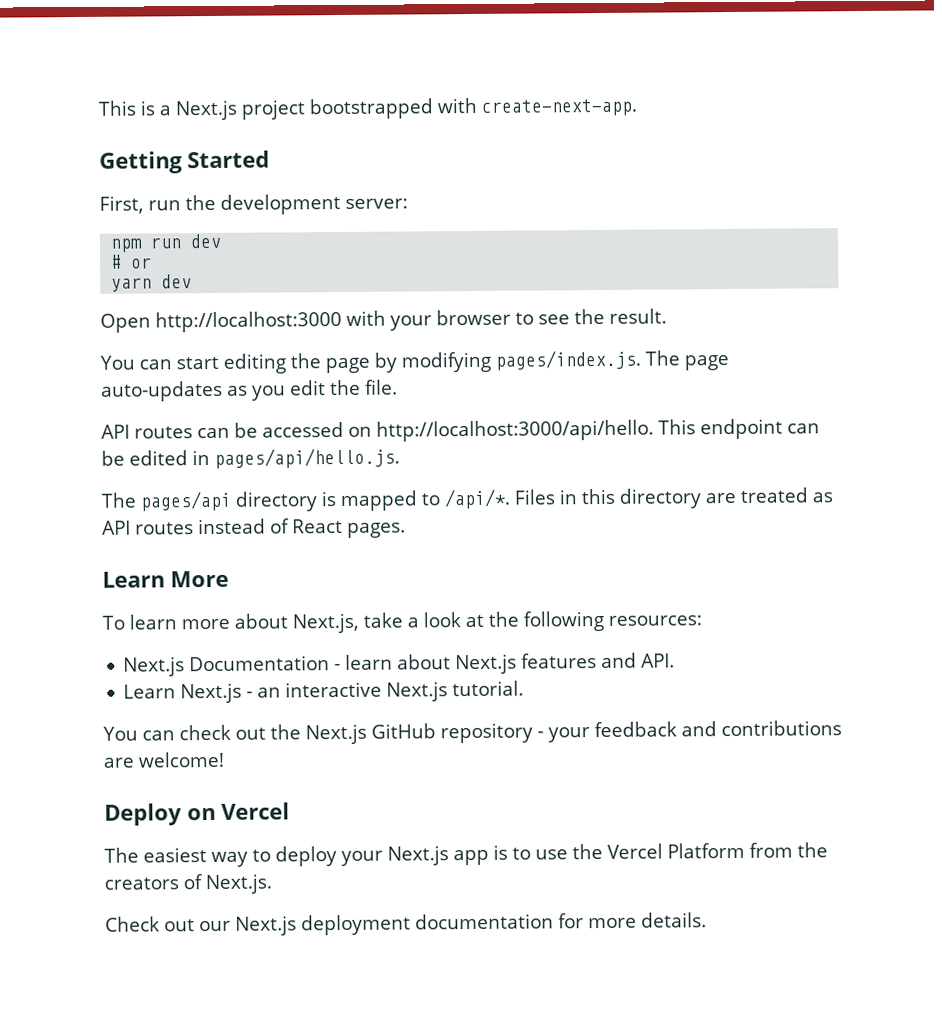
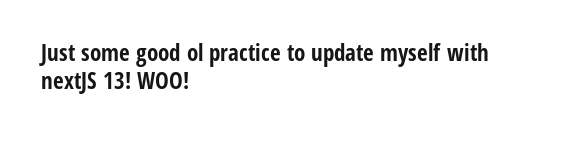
- This is a Next.js project bootstrapped with create-next-app.
- Getting Started
- First, run the development server:
- npm run dev
- # or
- yarn dev
- Open http://localhost:3000 with your browser to see the result.
- You can start editing the page by modifying pages/index.js. The page auto-updates as you edit the file.
- API routes can be accessed on http://localhost:3000/api/hello. This endpoint can be edited in pages/api/hello.js.
- The pages/api directory is mapped to /api/*. Files in this directory are treated as API routes instead of React pages.
- Learn More
- To learn more about Next.js, take a look at the following resources:
- Next.js Documentation - learn about Next.js features and API.
- Learn Next.js - an interactive Next.js tutorial.
- You can check out the Next.js GitHub repository - your feedback and contributions are welcome!
- Deploy on Vercel
- The easiest way to deploy your Next.js app is to use the Vercel Platform from the creators of Next.js.
- Check out our Next.js deployment documentation for more details.
+ Just some good ol practice to update myself with nextJS 13! WOO!

